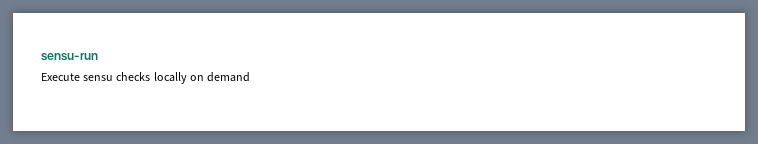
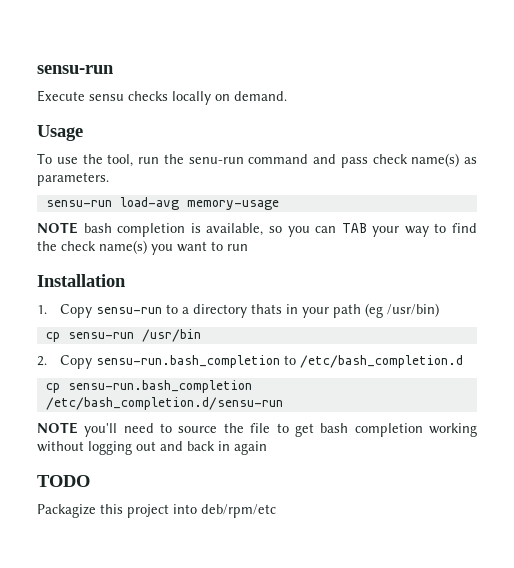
- Execute sensu checks locally on demand
+ Execute sensu checks locally on demand.
+ Usage
+ To use the tool, run the senu-run command and pass check name(s) as parameters.
+ sensu-run load-avg memory-usage
+ NOTE bash completion is available, so you can TAB your way to find the check name(s) you want to run
+ Installation
+ 1. Copy sensu-run to a directory thats in your path (eg /usr/bin)
+ cp sensu-run /usr/bin
+ 2. Copy sensu-run.bash_completion to /etc/bash_completion.d
+ cp sensu-run.bash_completion /etc/bash_completion.d/sensu-run
+ NOTE you'll need to source the file to get bash completion working without logging out and back in again
+ TODO
+ Packagize this project into deb/rpm/etc

